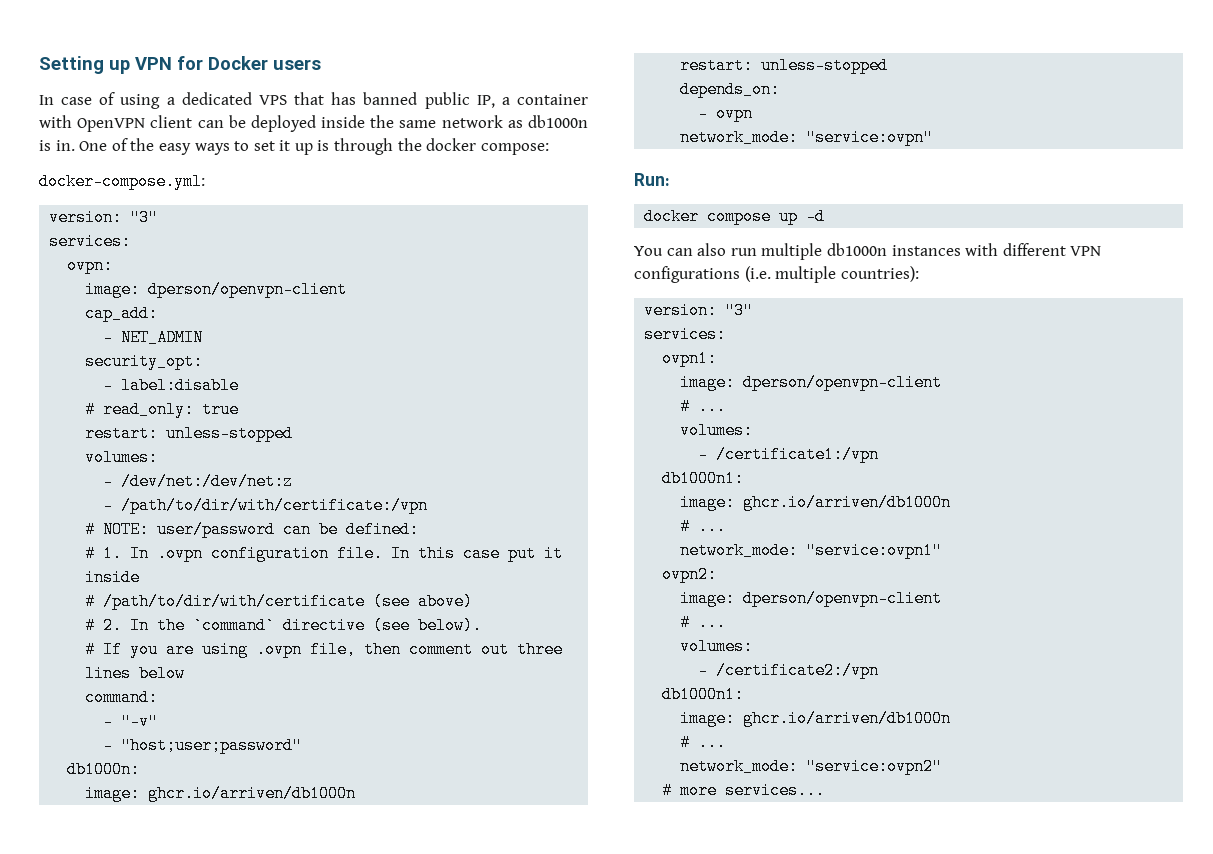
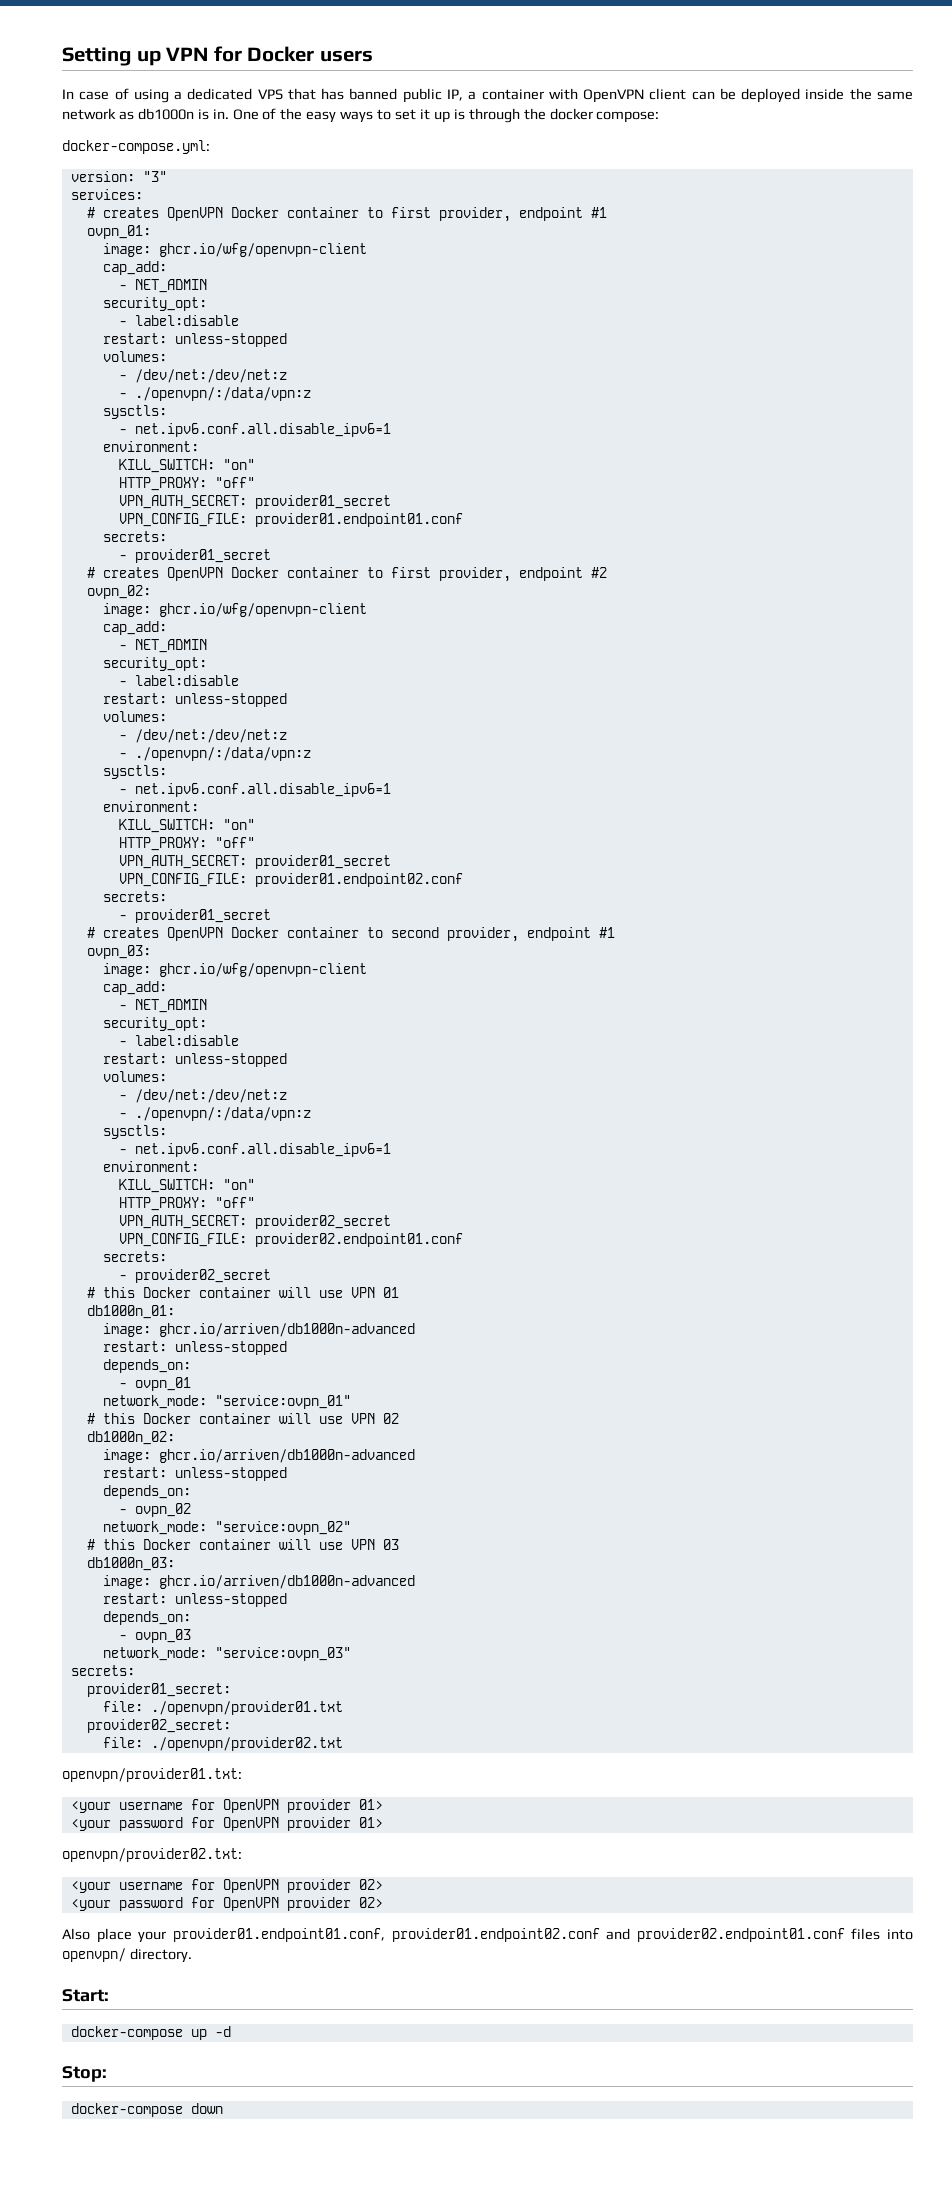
- ovpn:
- image: dperson/openvpn-client
+ # creates OpenVPN Docker container to first provider, endpoint #1
+ ovpn_01:
+ image: ghcr.io/wfg/openvpn-client
  cap_add:
  - NET_ADMIN
  security_opt:
  - label:disable
- # read_only: true
  restart: unless-stopped
  volumes:
  - /dev/net:/dev/net:z
- - /path/to/dir/with/certificate:/vpn
- # NOTE: user/password can be defined:
- # 1. In .ovpn configuration file. In this case put it inside
- # /path/to/dir/with/certificate (see above)
- # 2. In the `command` directive (see below).
- # If you are using .ovpn file, then comment out three lines below
- command:
- - "-v"
- - "host;user;password"
- db1000n:
- image: ghcr.io/arriven/db1000n
+ - ./openvpn/:/data/vpn:z
+ sysctls:
+ - net.ipv6.conf.all.disable_ipv6=1
+ environment:
+ KILL_SWITCH: "on"
+ HTTP_PROXY: "off"
+ VPN_AUTH_SECRET: provider01_secret
+ VPN_CONFIG_FILE: provider01.endpoint01.conf
+ secrets:
+ - provider01_secret
+ # creates OpenVPN Docker container to first provider, endpoint #2
+ ovpn_02:
+ image: ghcr.io/wfg/openvpn-client
+ cap_add:
+ - NET_ADMIN
+ security_opt:
+ - label:disable
+ restart: unless-stopped
+ volumes:
+ - /dev/net:/dev/net:z
+ - ./openvpn/:/data/vpn:z
+ sysctls:
+ - net.ipv6.conf.all.disable_ipv6=1
+ environment:
+ KILL_SWITCH: "on"
+ HTTP_PROXY: "off"
+ VPN_AUTH_SECRET: provider01_secret
+ VPN_CONFIG_FILE: provider01.endpoint02.conf
+ secrets:
+ - provider01_secret
+ # creates OpenVPN Docker container to second provider, endpoint #1
+ ovpn_03:
+ image: ghcr.io/wfg/openvpn-client
+ cap_add:
+ - NET_ADMIN
+ security_opt:
+ - label:disable
+ restart: unless-stopped
+ volumes:
+ - /dev/net:/dev/net:z
+ - ./openvpn/:/data/vpn:z
+ sysctls:
+ - net.ipv6.conf.all.disable_ipv6=1
+ environment:
+ KILL_SWITCH: "on"
+ HTTP_PROXY: "off"
+ VPN_AUTH_SECRET: provider02_secret
+ VPN_CONFIG_FILE: provider02.endpoint01.conf
+ secrets:
+ - provider02_secret
+ # this Docker container will use VPN 01
+ db1000n_01:
+ image: ghcr.io/arriven/db1000n-advanced
  restart: unless-stopped
  depends_on:
- - ovpn
- network_mode: "service:ovpn"
- Run:
- docker compose up -d
- You can also run multiple db1000n instances with different VPN configurations (i.e. multiple countries):
- version: "3"
- services:
- ovpn1:
- image: dperson/openvpn-client
- # ...
- volumes:
- - /certificate1:/vpn
- db1000n1:
- image: ghcr.io/arriven/db1000n
- # ...
- network_mode: "service:ovpn1"
- ovpn2:
- image: dperson/openvpn-client
- # ...
- volumes:
- - /certificate2:/vpn
- db1000n1:
- image: ghcr.io/arriven/db1000n
- # ...
- network_mode: "service:ovpn2"
- # more services...
+ - ovpn_01
+ network_mode: "service:ovpn_01"
+ # this Docker container will use VPN 02
+ db1000n_02:
+ image: ghcr.io/arriven/db1000n-advanced
+ restart: unless-stopped
+ depends_on:
+ - ovpn_02
+ network_mode: "service:ovpn_02"
+ # this Docker container will use VPN 03
+ db1000n_03:
+ image: ghcr.io/arriven/db1000n-advanced
+ restart: unless-stopped
+ depends_on:
+ - ovpn_03
+ network_mode: "service:ovpn_03"
+ secrets:
+ provider01_secret:
+ file: ./openvpn/provider01.txt
+ provider02_secret:
+ file: ./openvpn/provider02.txt
+ openvpn/provider01.txt:
+ <your username for OpenVPN provider 01>
+ <your password for OpenVPN provider 01>
+ openvpn/provider02.txt:
+ <your username for OpenVPN provider 02>
+ <your password for OpenVPN provider 02>
+ Also place your provider01.endpoint01.conf, provider01.endpoint02.conf and provider02.endpoint01.conf files into openvpn/ directory.
+ Start:
+ docker-compose up -d
+ Stop:
+ docker-compose down

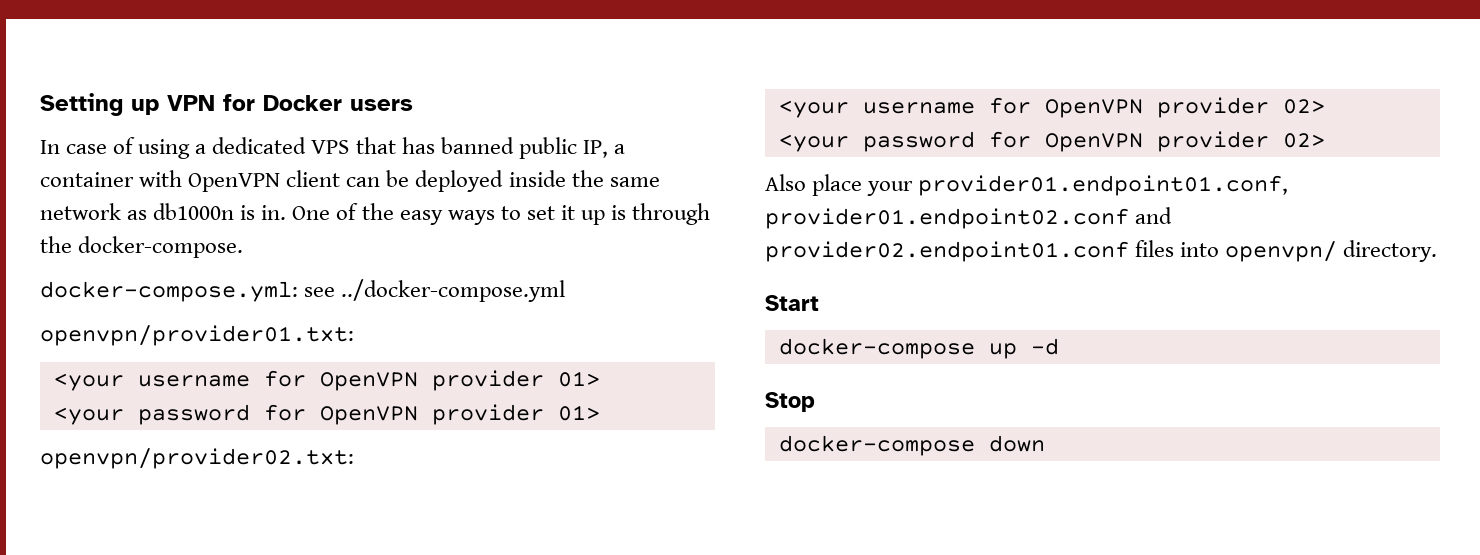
- One of the easy ways to set it up is through the docker compose:
+ One of the easy ways to set it up is through the docker-compose.
- docker-compose.yml:
- version: "3"
- services:
- # creates OpenVPN Docker container to first provider, endpoint #1
- ovpn_01:
- image: ghcr.io/wfg/openvpn-client
- cap_add:
- - NET_ADMIN
- security_opt:
- - label:disable
- restart: unless-stopped
- volumes:
- - /dev/net:/dev/net:z
- - ./openvpn/:/data/vpn:z
- sysctls:
- - net.ipv6.conf.all.disable_ipv6=1
- environment:
- KILL_SWITCH: "on"
- HTTP_PROXY: "off"
- VPN_AUTH_SECRET: provider01_secret
- VPN_CONFIG_FILE: provider01.endpoint01.conf
- secrets:
- - provider01_secret
- # creates OpenVPN Docker container to first provider, endpoint #2
- ovpn_02:
- image: ghcr.io/wfg/openvpn-client
- cap_add:
- - NET_ADMIN
- security_opt:
- - label:disable
- restart: unless-stopped
- volumes:
- - /dev/net:/dev/net:z
- - ./openvpn/:/data/vpn:z
- sysctls:
- - net.ipv6.conf.all.disable_ipv6=1
- environment:
- KILL_SWITCH: "on"
- HTTP_PROXY: "off"
- VPN_AUTH_SECRET: provider01_secret
- VPN_CONFIG_FILE: provider01.endpoint02.conf
- secrets:
- - provider01_secret
- # creates OpenVPN Docker container to second provider, endpoint #1
- ovpn_03:
- image: ghcr.io/wfg/openvpn-client
- cap_add:
- - NET_ADMIN
- security_opt:
- - label:disable
- restart: unless-stopped
- volumes:
- - /dev/net:/dev/net:z
- - ./openvpn/:/data/vpn:z
- sysctls:
- - net.ipv6.conf.all.disable_ipv6=1
- environment:
- KILL_SWITCH: "on"
- HTTP_PROXY: "off"
- VPN_AUTH_SECRET: provider02_secret
- VPN_CONFIG_FILE: provider02.endpoint01.conf
- secrets:
- - provider02_secret
- # this Docker container will use VPN 01
- db1000n_01:
- image: ghcr.io/arriven/db1000n-advanced
- restart: unless-stopped
- depends_on:
- - ovpn_01
- network_mode: "service:ovpn_01"
- # this Docker container will use VPN 02
- db1000n_02:
- image: ghcr.io/arriven/db1000n-advanced
- restart: unless-stopped
- depends_on:
- - ovpn_02
- network_mode: "service:ovpn_02"
- # this Docker container will use VPN 03
- db1000n_03:
- image: ghcr.io/arriven/db1000n-advanced
- restart: unless-stopped
- depends_on:
- - ovpn_03
- network_mode: "service:ovpn_03"
- secrets:
- provider01_secret:
- file: ./openvpn/provider01.txt
- provider02_secret:
- file: ./openvpn/provider02.txt
+ docker-compose.yml: see ../docker-compose.yml
- Start:
+ Start
- Stop:
+ Stop

